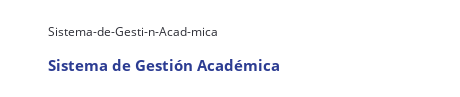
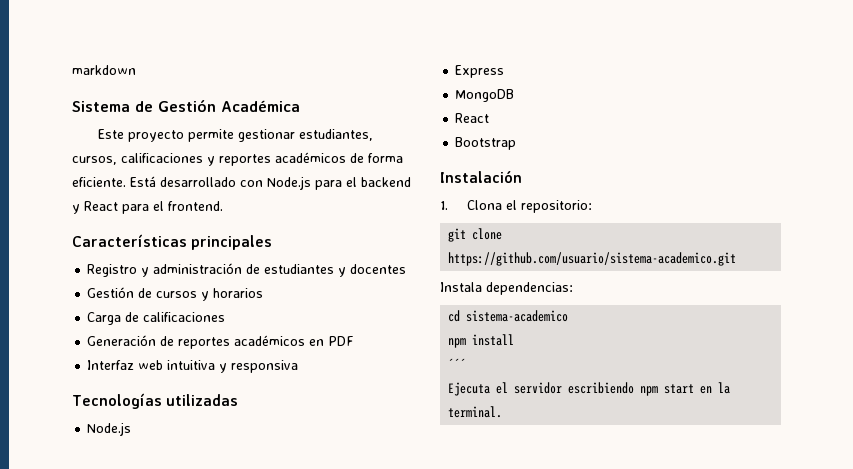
- Sistema-de-Gesti-n-Acad-mica
+ markdown
+ Este proyecto permite gestionar estudiantes, cursos, calificaciones y reportes académicos de forma eficiente. Está desarrollado con Node.js para el backend y React para el frontend.
+ Características principales
+ Registro y administración de estudiantes y docentes
+ Gestión de cursos y horarios
+ Carga de calificaciones
+ Generación de reportes académicos en PDF
+ Interfaz web intuitiva y responsiva
+ Tecnologías utilizadas
+ Node.js
+ Express
+ MongoDB
+ React
+ Bootstrap
+ Instalación
+ 1. Clona el repositorio:
+ git clone https://github.com/usuario/sistema-academico.git
+ Instala dependencias:
+ cd sistema-academico
+ npm install
+ ´´´
+ Ejecuta el servidor escribiendo npm start en la terminal.

